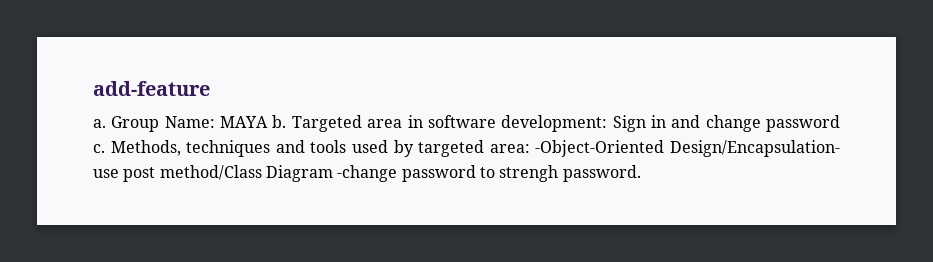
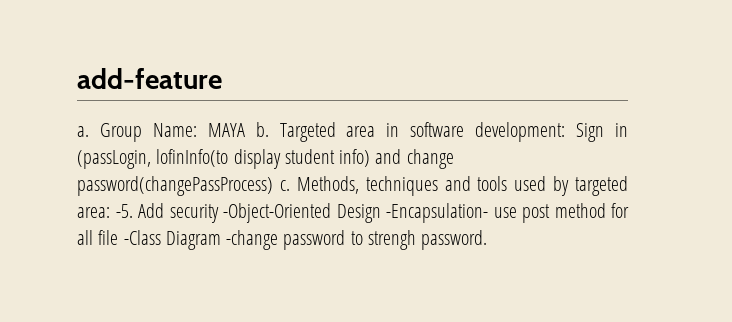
- Targeted area in software development: Sign in and change password c.
+ Targeted area in software development: Sign in (passLogin, lofinInfo(to display student info) and change password(changePassProcess) c.
- Methods, techniques and tools used by targeted area: -Object-Oriented Design/Encapsulation- use post method/Class Diagram -change password to strengh password.
+ Methods, techniques and tools used by targeted area: -5. Add security -Object-Oriented Design -Encapsulation- use post method for all file -Class Diagram -change password to strengh password.

